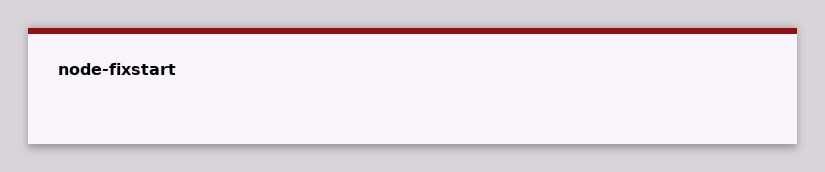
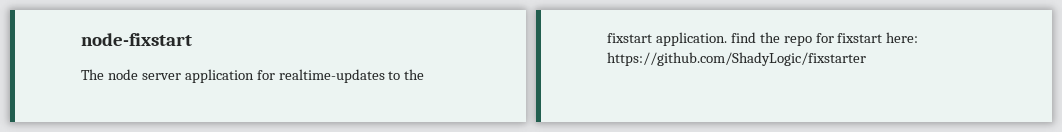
+ The node server application for realtime-updates to the fixstart application. find the repo for fixstart here: https://github.com/ShadyLogic/fixstarter

